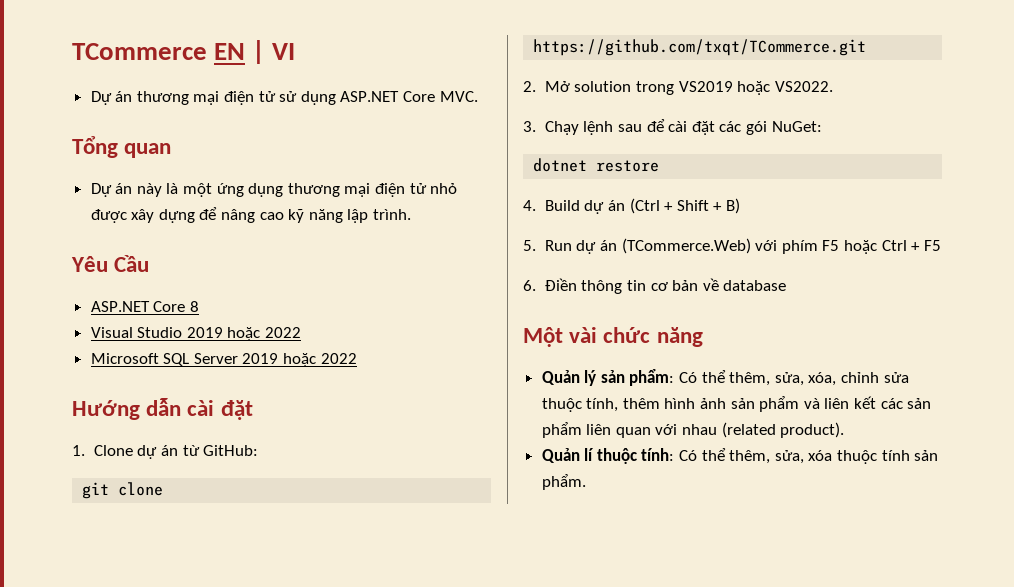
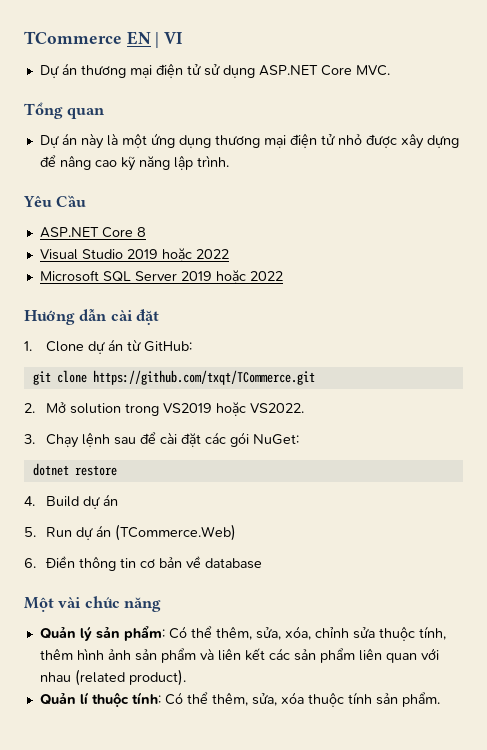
- 4. Build dự án (Ctrl + Shift + B)
+ 4. Build dự án
- 5. Run dự án (TCommerce.Web) với phím F5 hoặc Ctrl + F5
+ 5. Run dự án (TCommerce.Web)

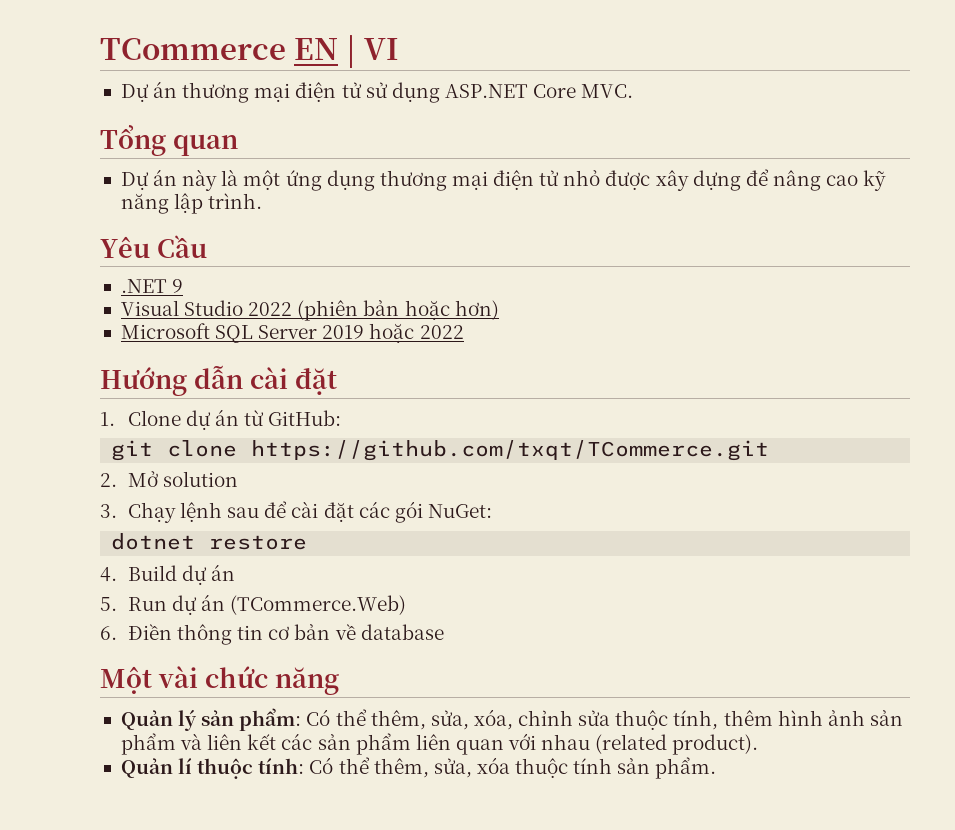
- ASP.NET Core 8
+ .NET 9
- Visual Studio 2019 hoặc 2022
+ Visual Studio 2022 (phiên bản hoặc hơn)
- 2. Mở solution trong VS2019 hoặc VS2022.
+ 2. Mở solution

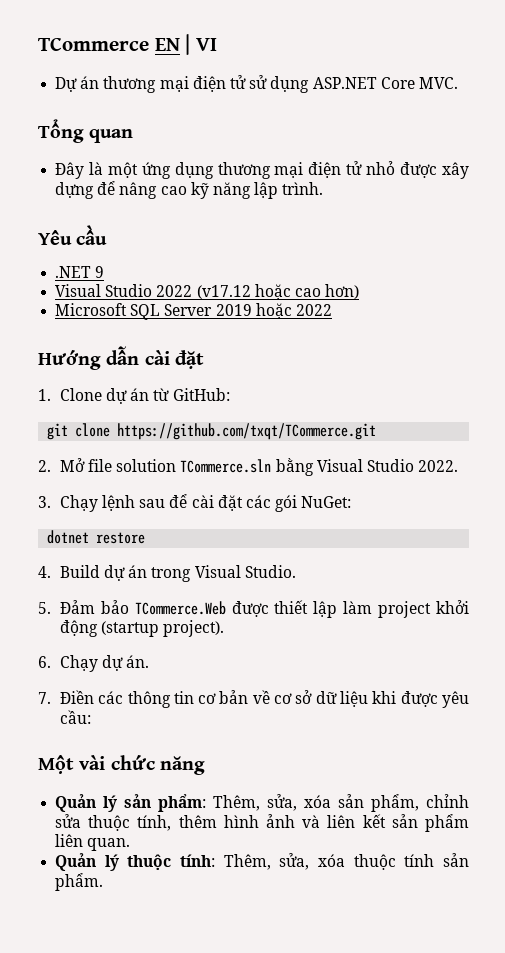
- Dự án này là một ứng dụng thương mại điện tử nhỏ được xây dựng để nâng cao kỹ năng lập trình.
+ Đây là một ứng dụng thương mại điện tử nhỏ được xây dựng để nâng cao kỹ năng lập trình.
- Yêu Cầu
+ Yêu cầu
- Visual Studio 2022 (phiên bản hoặc hơn)
+ Visual Studio 2022 (v17.12 hoặc cao hơn)
- 2. Mở solution
+ 2. Mở file solution TCommerce.sln bằng Visual Studio 2022.
- 4. Build dự án
- 5. Run dự án (TCommerce.Web)
- 6. Điền thông tin cơ bản về database
+ 4. Build dự án trong Visual Studio.
+ 5. Đảm bảo TCommerce.Web được thiết lập làm project khởi động (startup project).
+ 6. Chạy dự án.
+ 7. Điền các thông tin cơ bản về cơ sở dữ liệu khi được yêu cầu:
- Quản lý sản phẩm: Có thể thêm, sửa, xóa, chỉnh sửa thuộc tính, thêm hình ảnh sản phẩm và liên kết các sản phẩm liên quan với nhau (related product).
- Quản lí thuộc tính: Có thể thêm, sửa, xóa thuộc tính sản phẩm.
+ Quản lý sản phẩm: Thêm, sửa, xóa sản phẩm, chỉnh sửa thuộc tính, thêm hình ảnh và liên kết sản phẩm liên quan.
+ Quản lý thuộc tính: Thêm, sửa, xóa thuộc tính sản phẩm.

